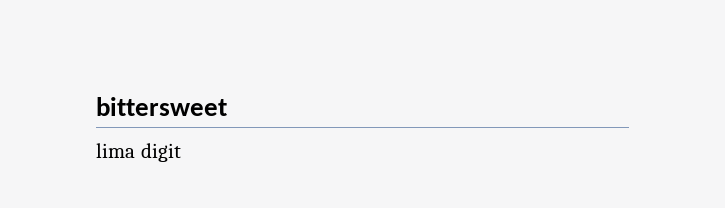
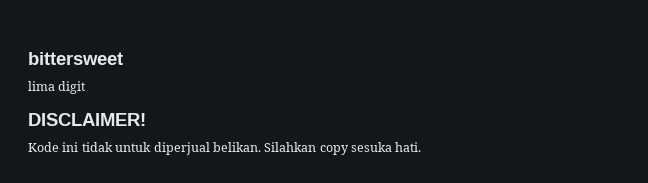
+ DISCLAIMER!
+ Kode ini tidak untuk diperjual belikan. Silahkan copy sesuka hati.

